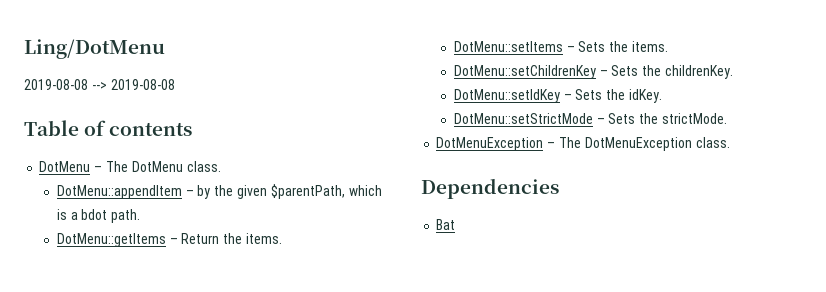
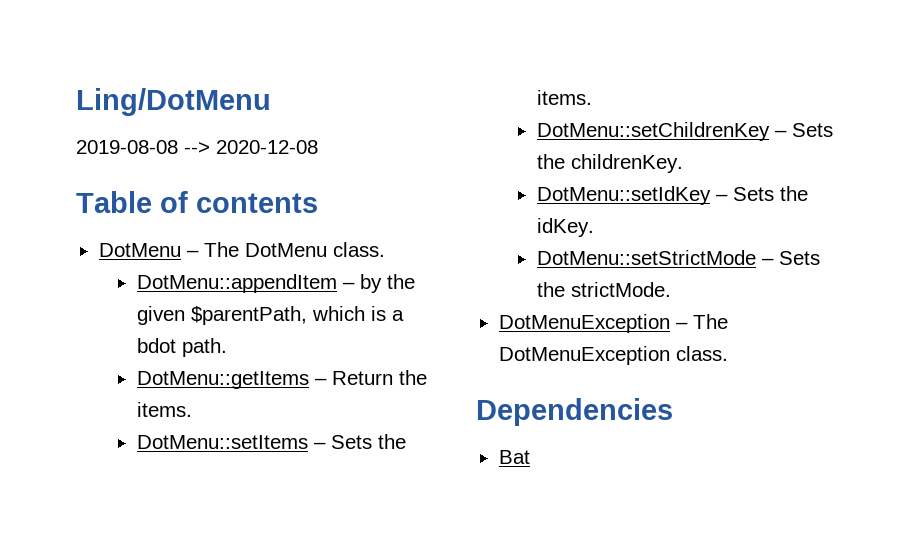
- 2019-08-08 --> 2019-08-08
+ 2019-08-08 --> 2020-12-08

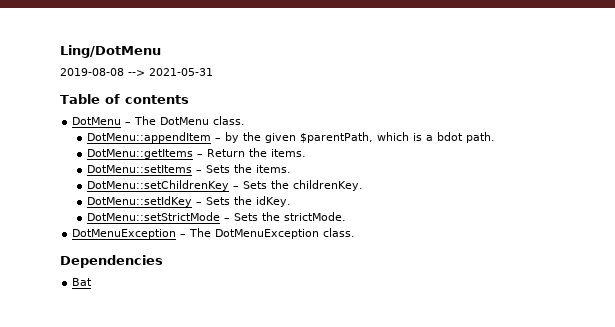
- 2019-08-08 --> 2020-12-08
+ 2019-08-08 --> 2021-05-31

